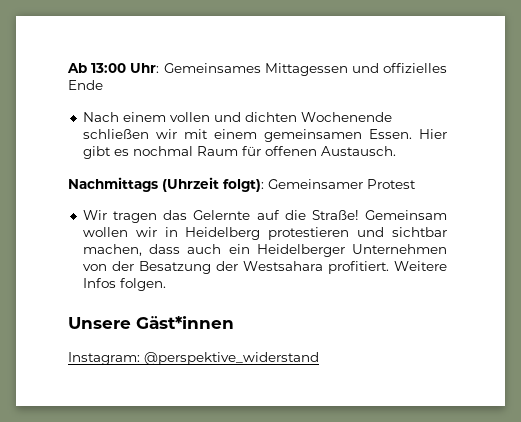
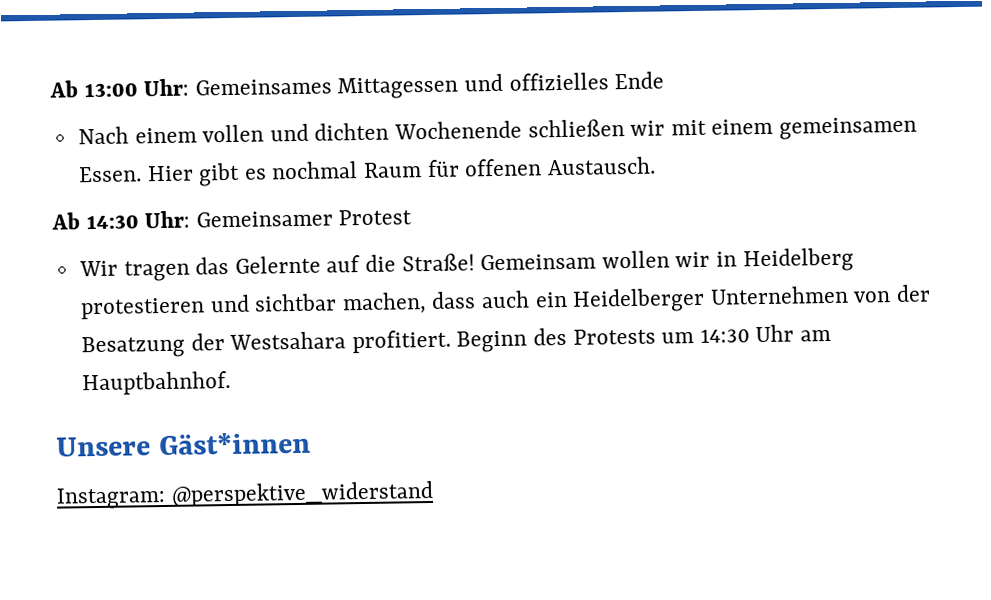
- Nachmittags (Uhrzeit folgt): Gemeinsamer Protest
+ Ab 14:30 Uhr: Gemeinsamer Protest
- Weitere Infos folgen.
+ Beginn des Protests um 14:30 Uhr am Hauptbahnhof.

